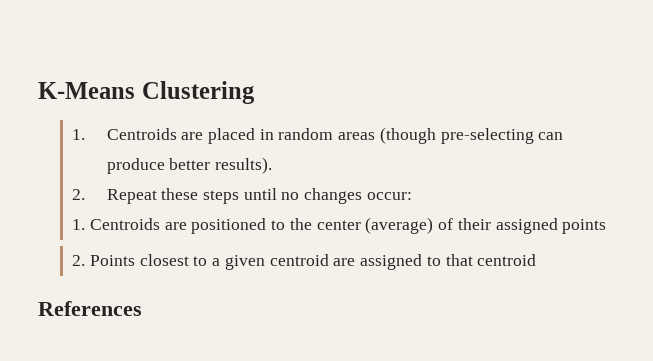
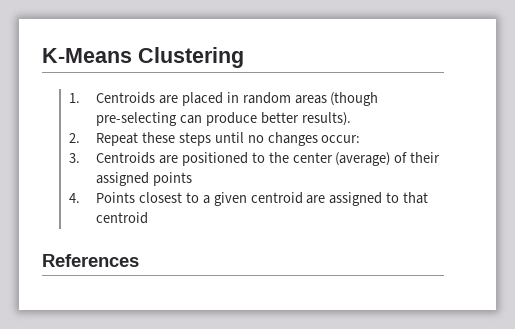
- 1. Centroids are positioned to the center (average) of their assigned points
+ 3. Centroids are positioned to the center (average) of their assigned points
- 2. Points closest to a given centroid are assigned to that centroid
+ 4. Points closest to a given centroid are assigned to that centroid

